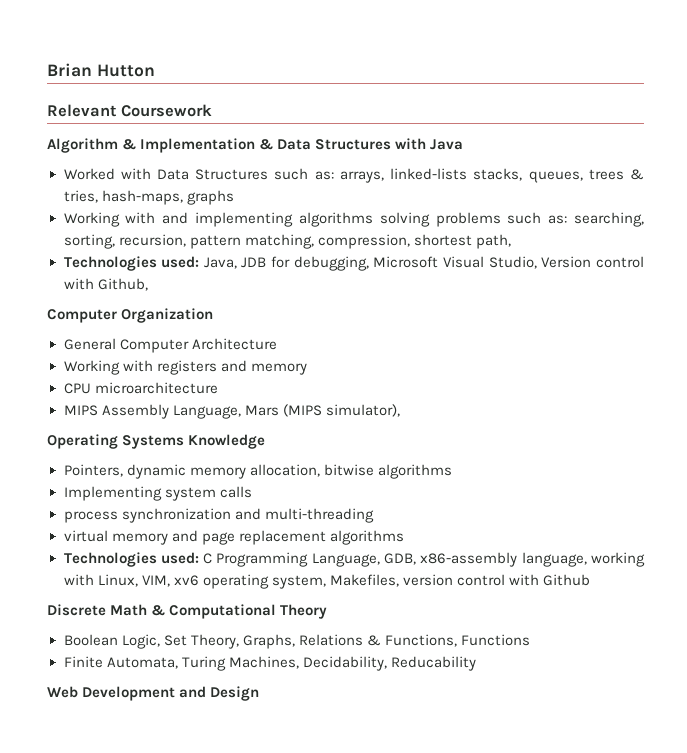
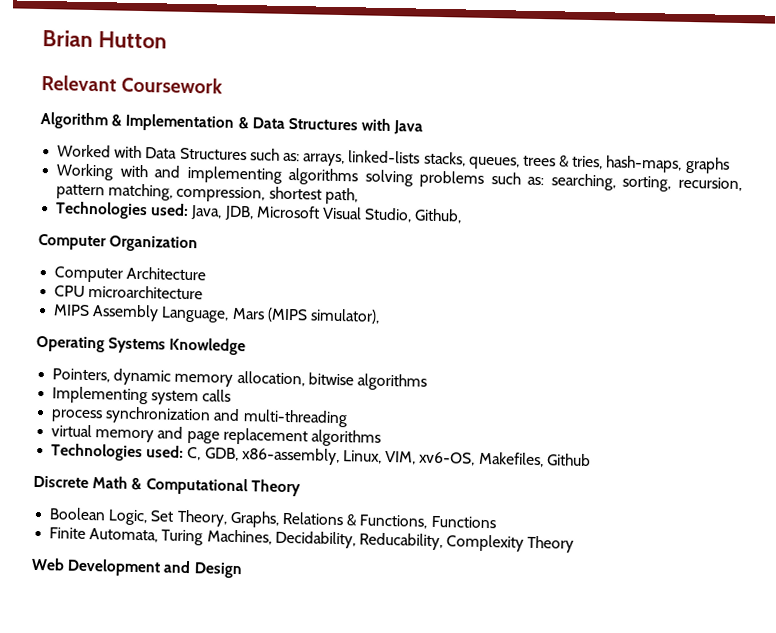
- Technologies used: Java, JDB for debugging, Microsoft Visual Studio, Version control with Github,
+ Technologies used: Java, JDB, Microsoft Visual Studio, Github,
- General Computer Architecture
+ Computer Architecture
- Working with registers and memory
- Technologies used: C Programming Language, GDB, x86-assembly language, working with Linux, VIM, xv6 operating system, Makefiles, version control with Github
+ Technologies used: C, GDB, x86-assembly, Linux, VIM, xv6-OS, Makefiles, Github
- Finite Automata, Turing Machines, Decidability, Reducability
+ Finite Automata, Turing Machines, Decidability, Reducability, Complexity Theory

